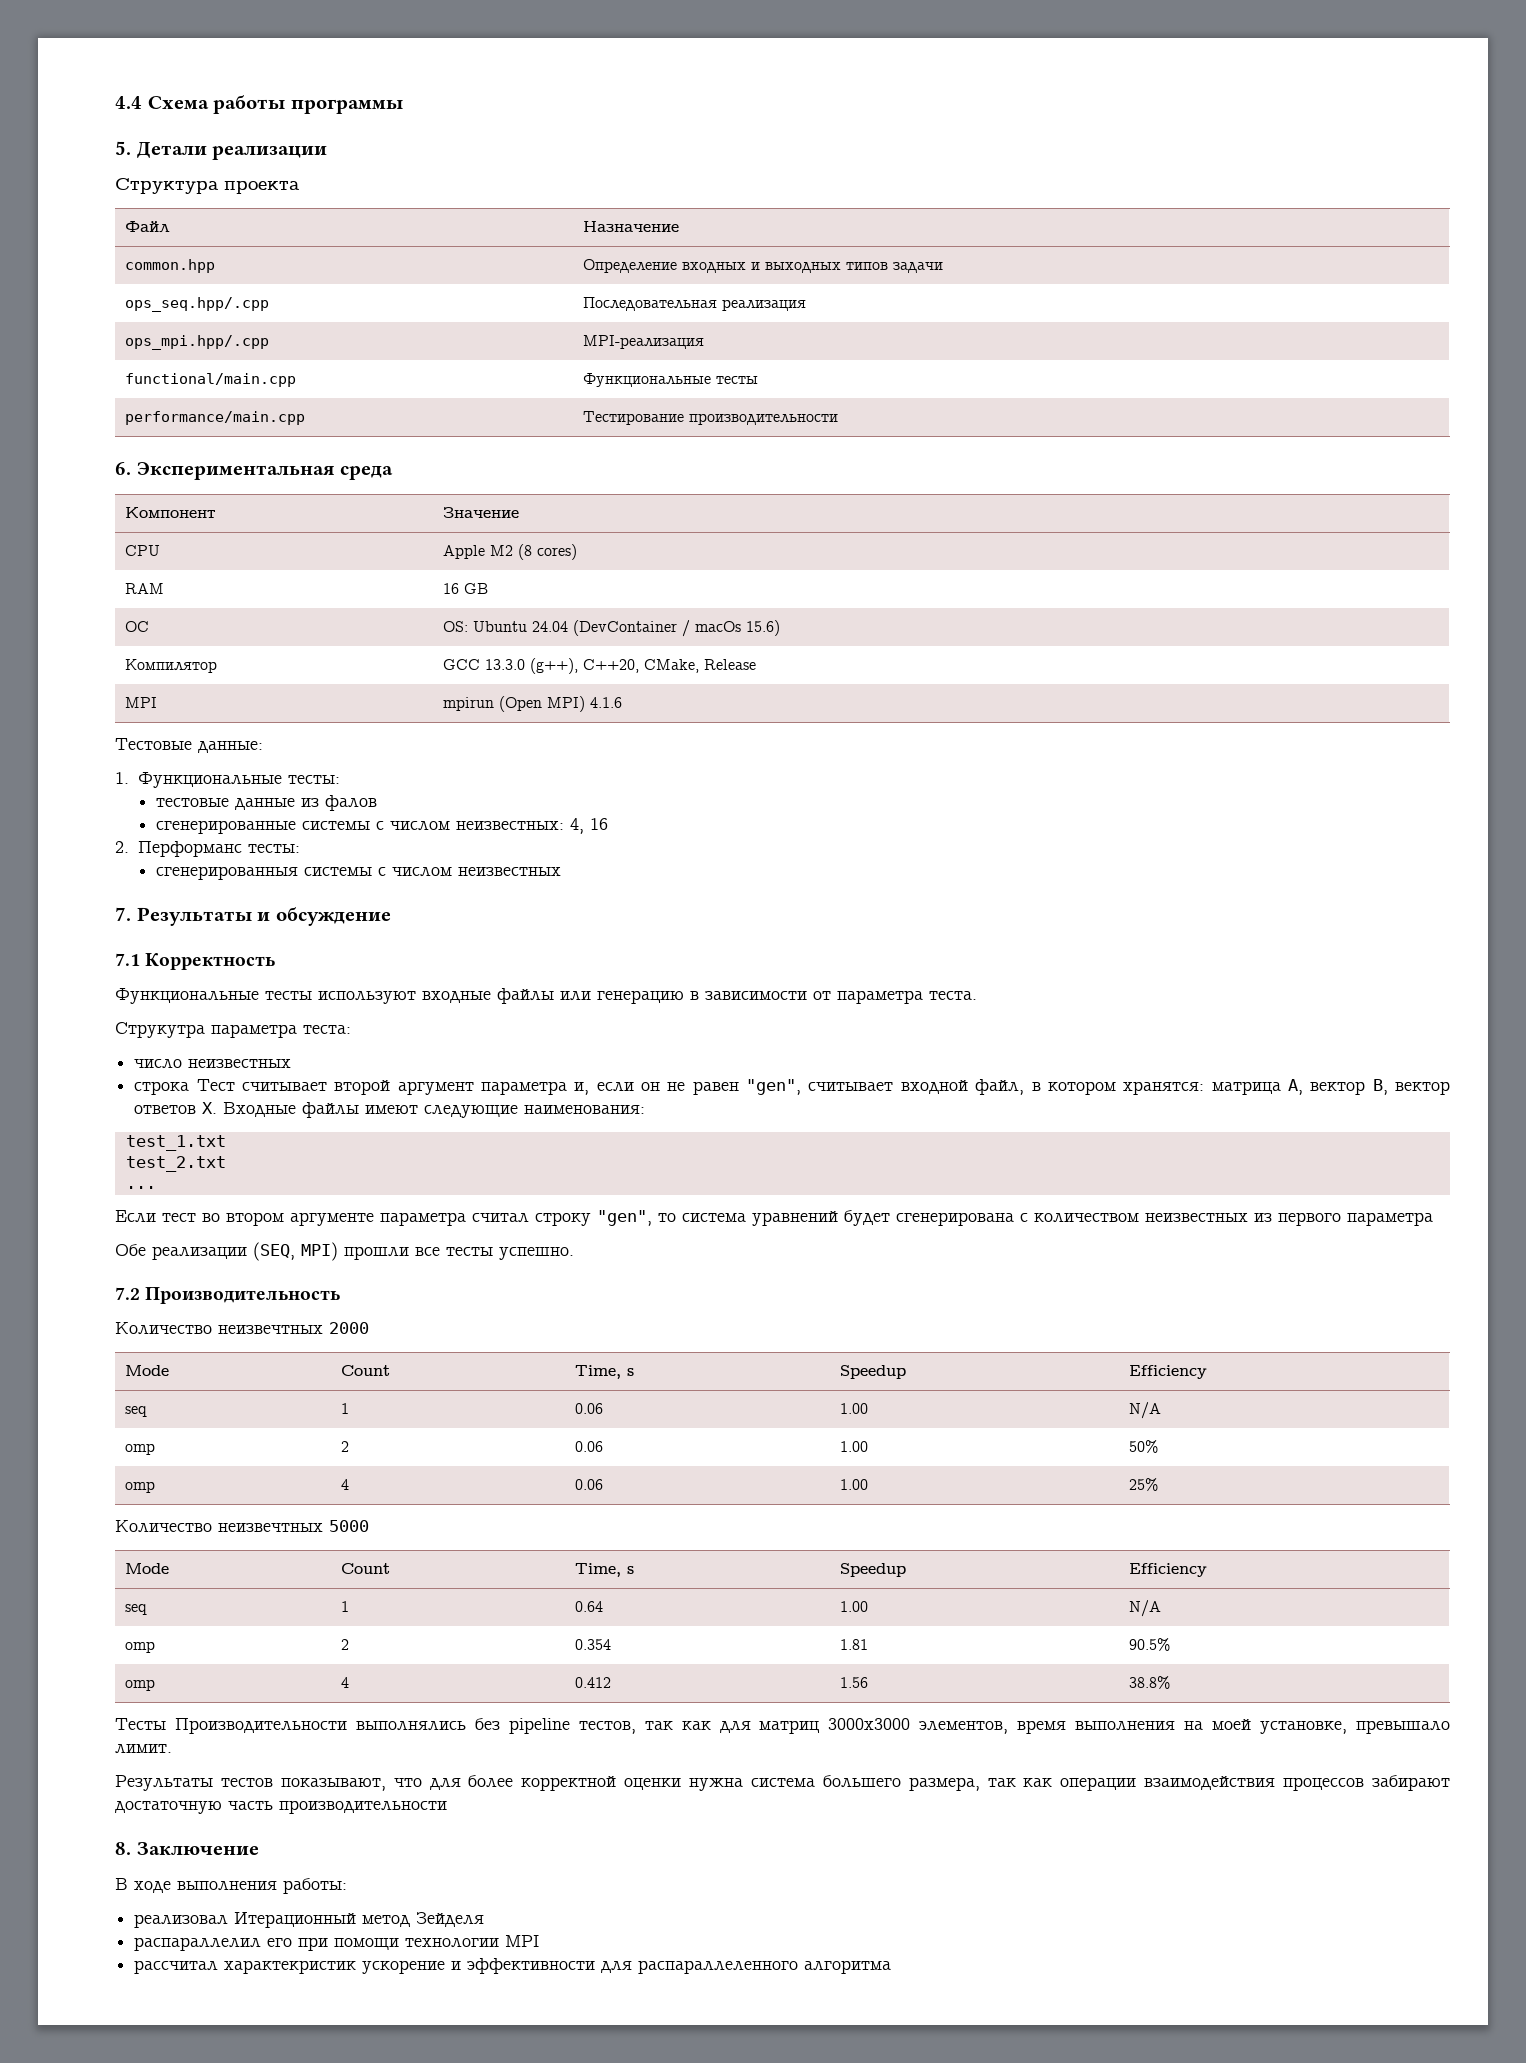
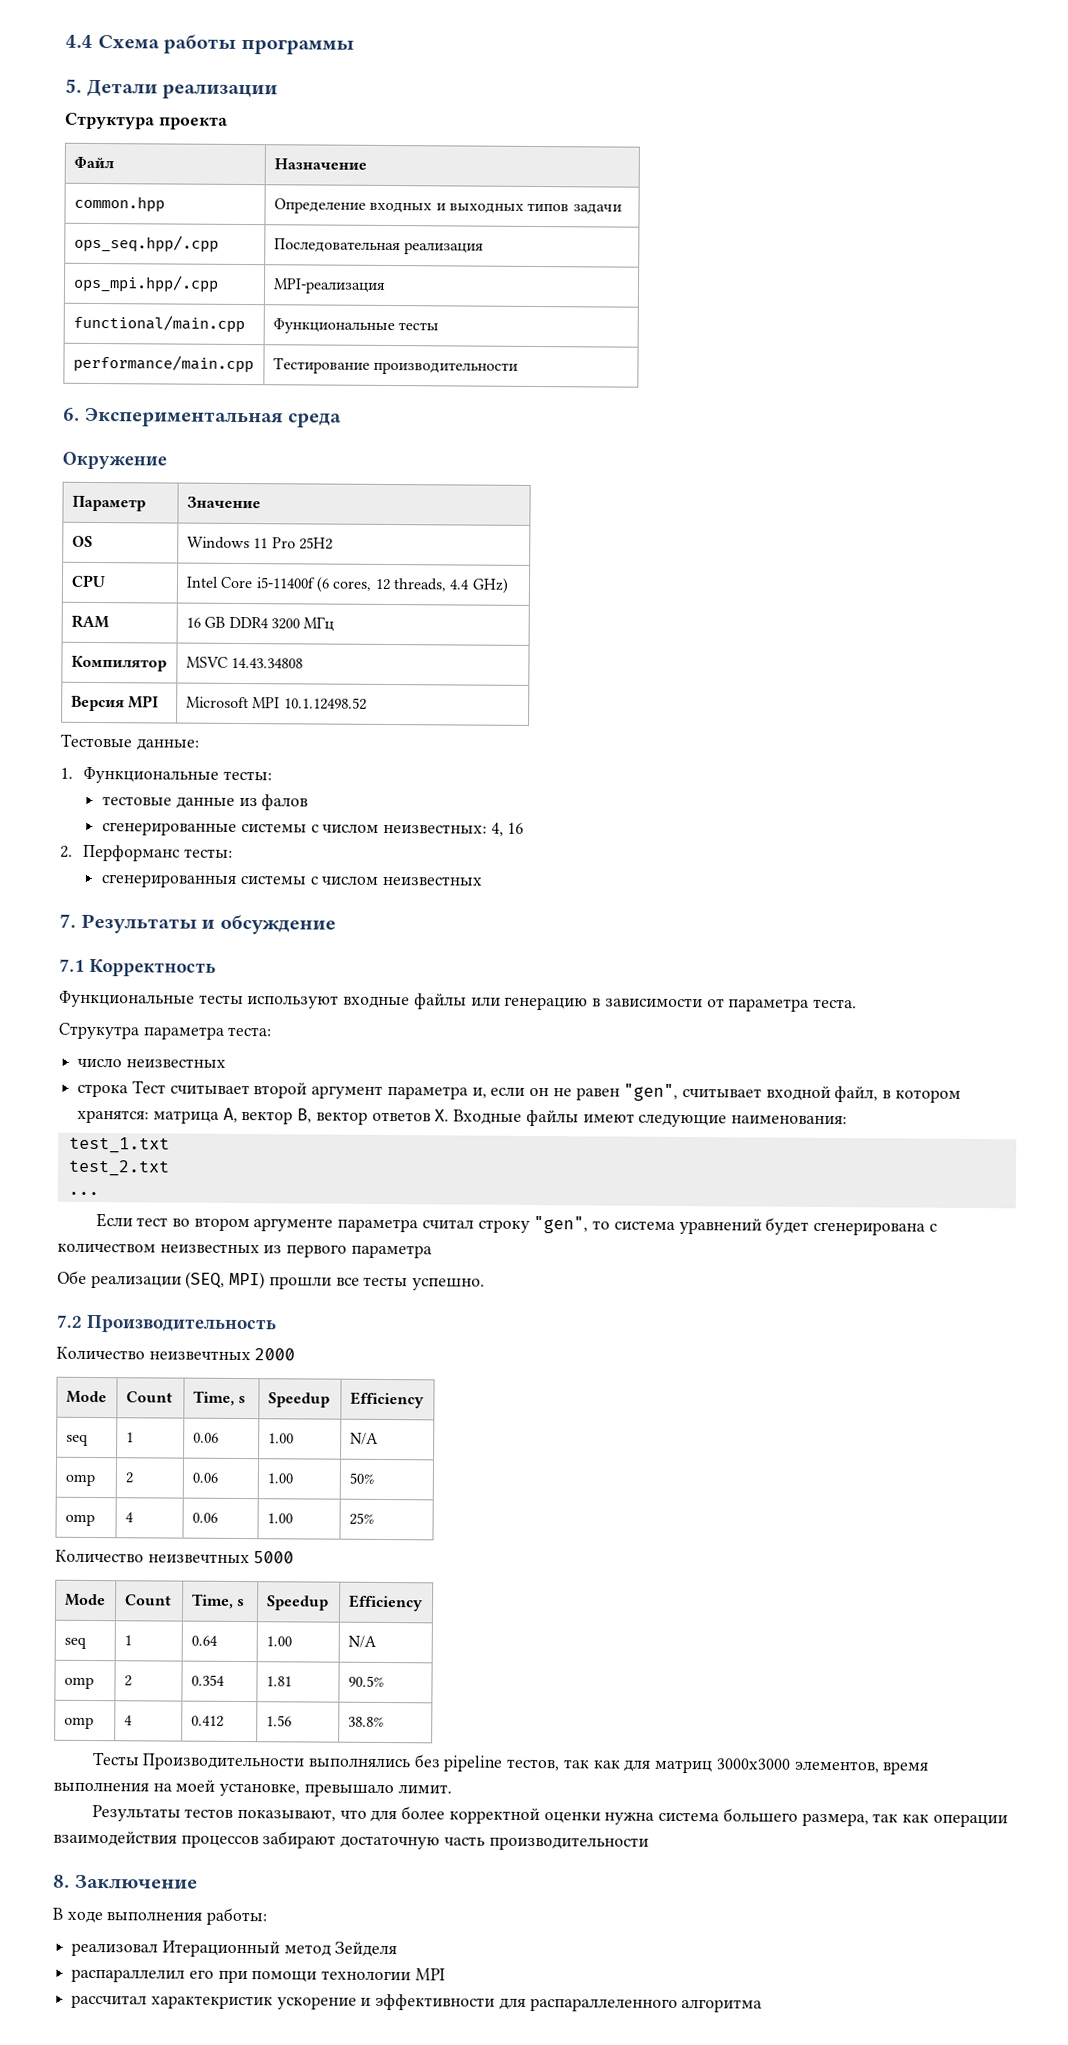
- Компонент | Значение
+ Окружение
+ Параметр | Значение
- CPU | Apple M2 (8 cores)
- RAM | 16 GB
- ОС | OS: Ubuntu 24.04 (DevContainer / macOs 15.6)
- Компилятор | GCC 13.3.0 (g++), C++20, CMake, Release
- MPI | mpirun (Open MPI) 4.1.6
+ OS | Windows 11 Pro 25H2
+ CPU | Intel Core i5-11400f (6 cores, 12 threads, 4.4 GHz)
+ RAM | 16 GB DDR4 3200 МГц
+ Компилятор | MSVC 14.43.34808
+ Версия MPI | Microsoft MPI 10.1.12498.52

